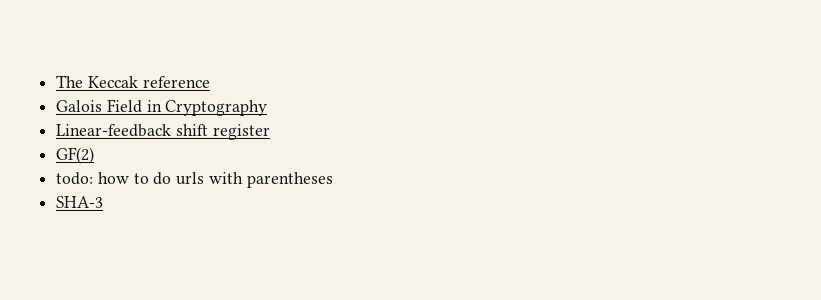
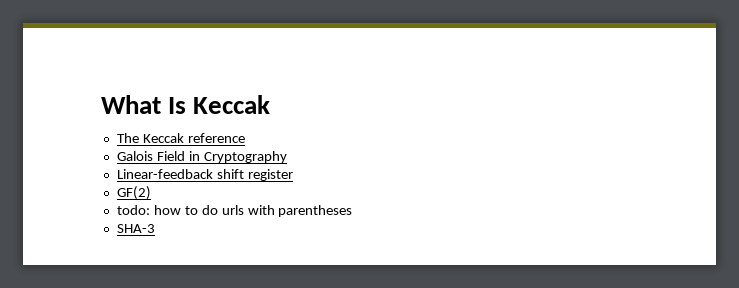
+ What Is Keccak

